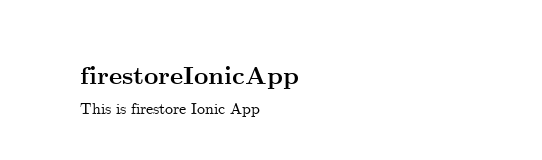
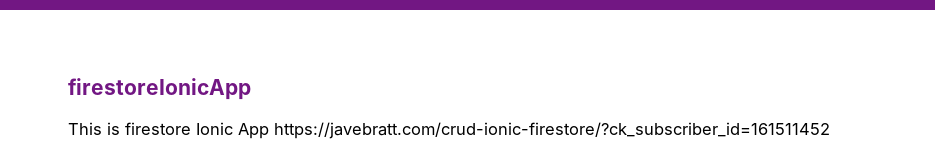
- This is firestore Ionic App
+ This is firestore Ionic App https://javebratt.com/crud-ionic-firestore/?ck_subscriber_id=161511452

